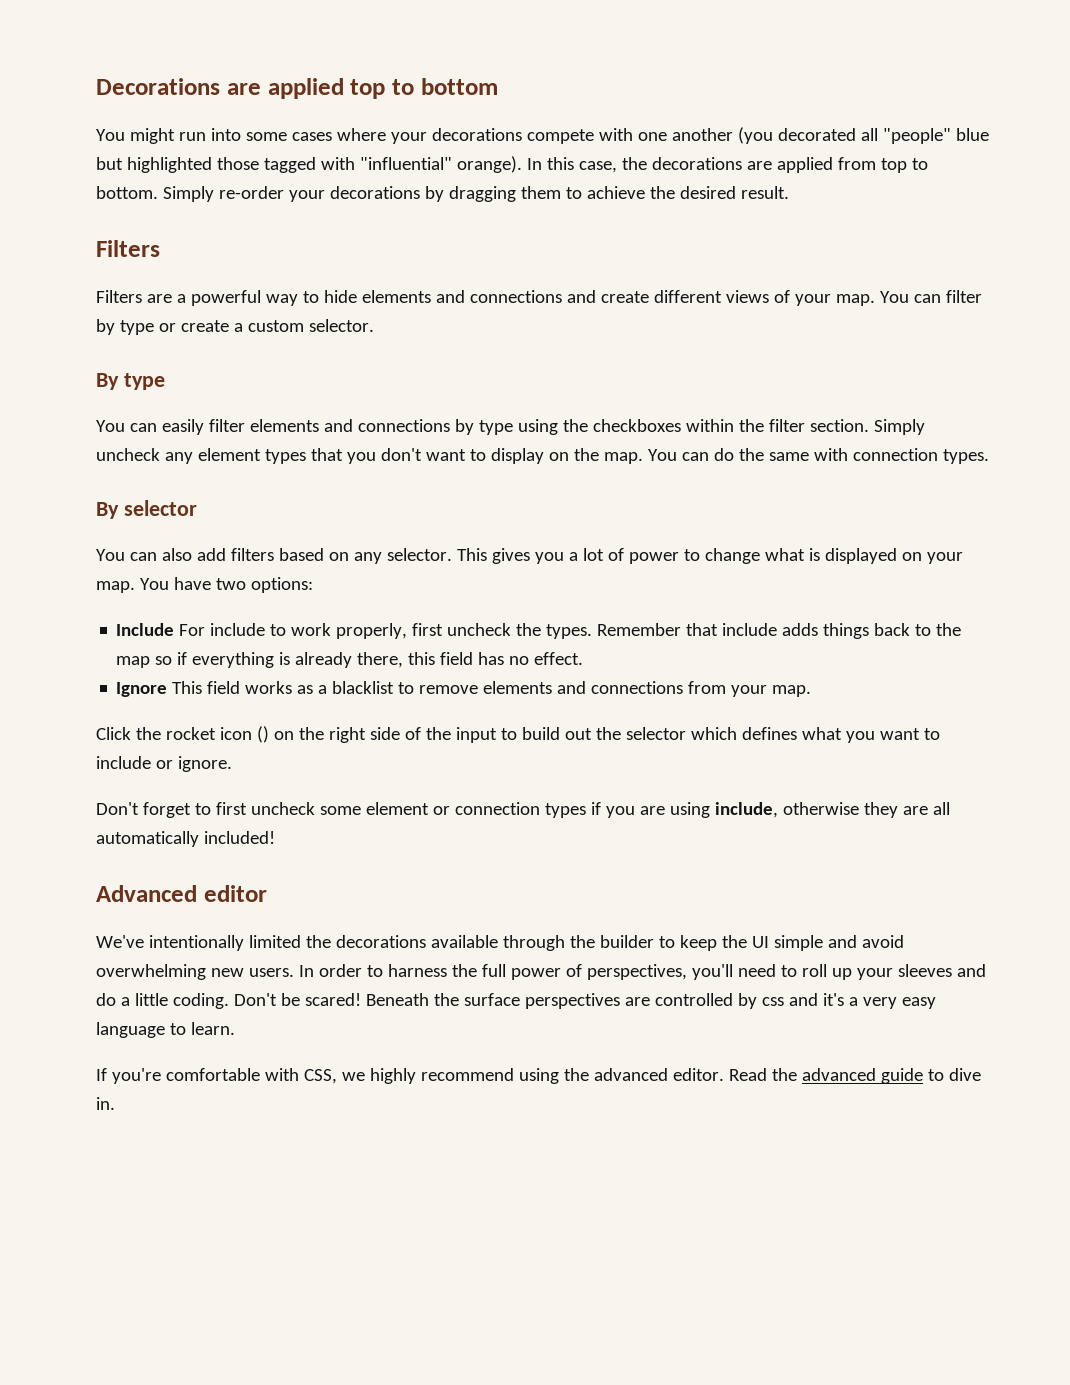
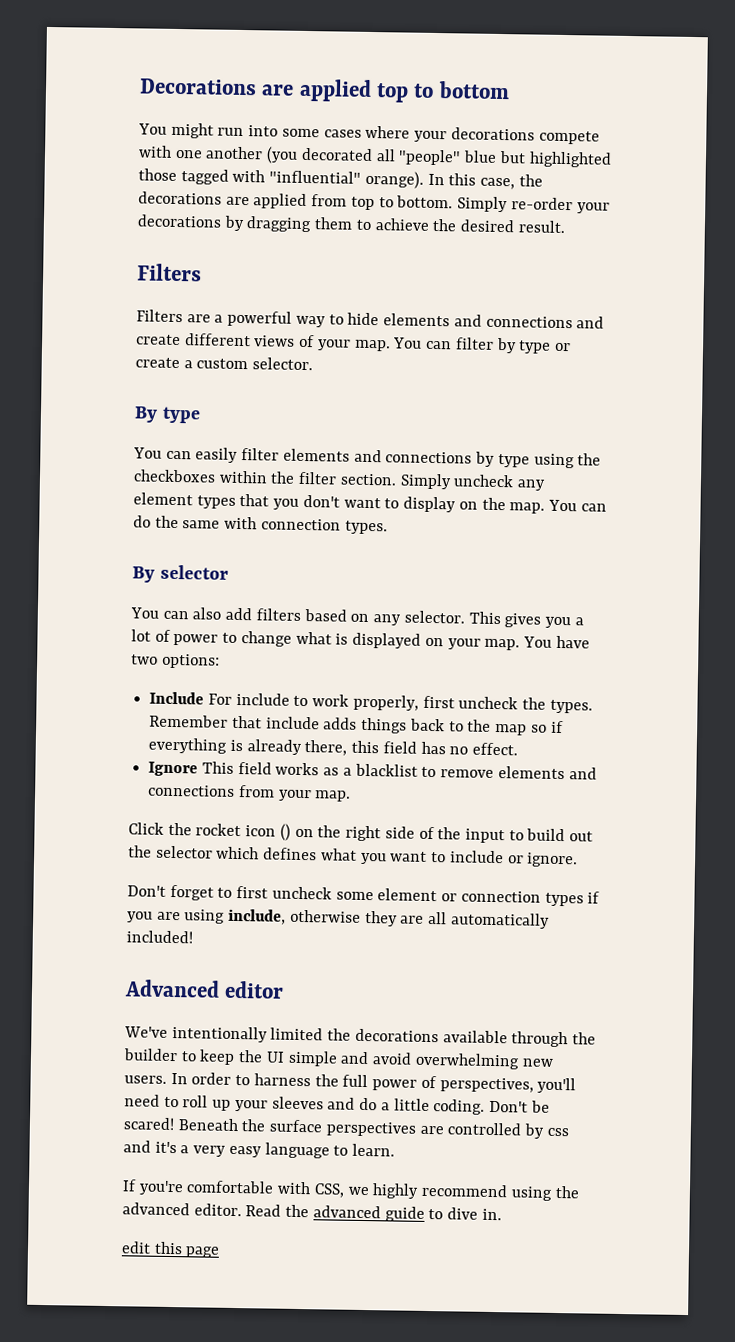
+ edit this page

